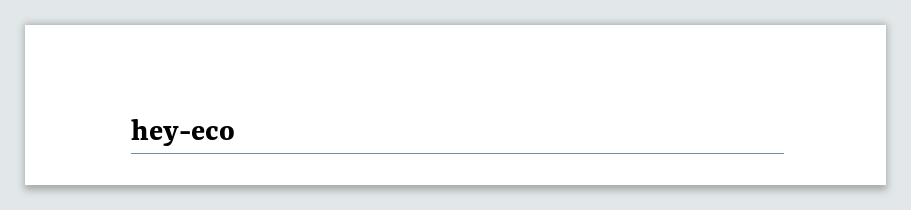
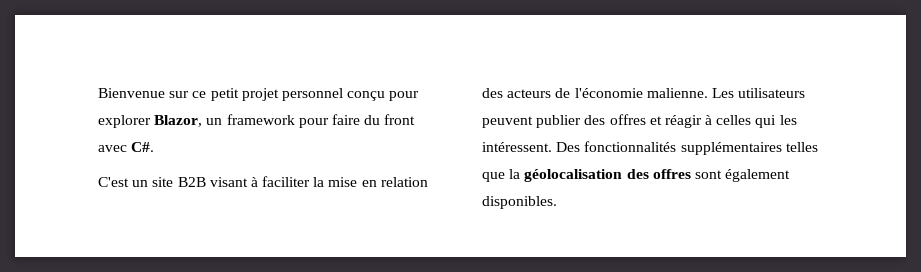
- hey-eco
+ Bienvenue sur ce petit projet personnel conçu pour explorer Blazor, un framework pour faire du front avec C#.
+ C'est un site B2B visant à faciliter la mise en relation des acteurs de l'économie malienne. Les utilisateurs peuvent publier des offres et réagir à celles qui les intéressent. Des fonctionnalités supplémentaires telles que la géolocalisation des offres sont également disponibles.

